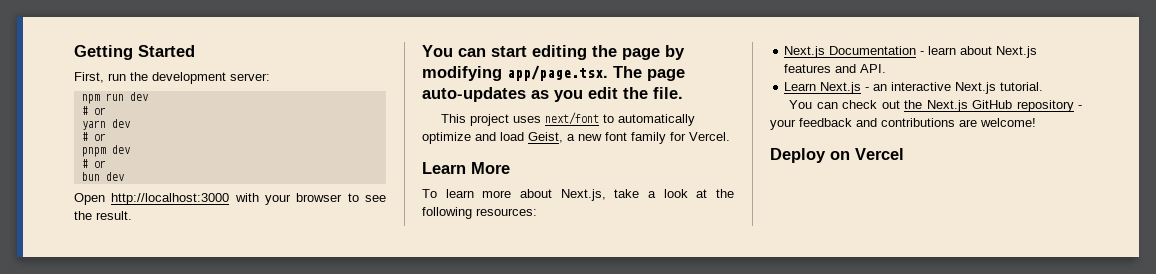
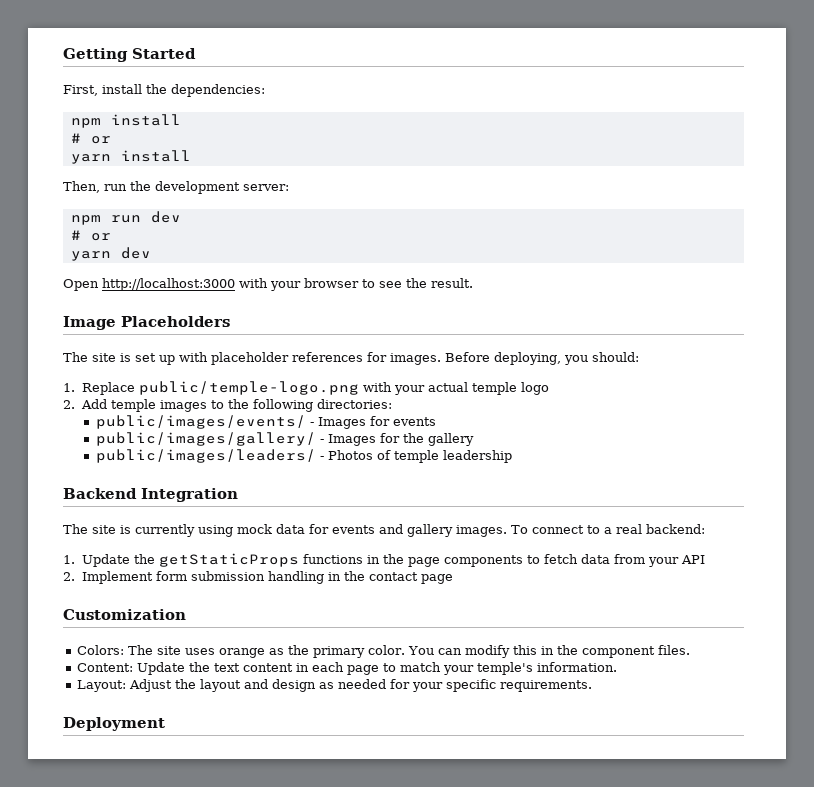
- First, run the development server:
+ First, install the dependencies:
+ npm install
+ # or
+ yarn install
+ Then, run the development server:
  yarn dev
- # or
- pnpm dev
- # or
- bun dev
- You can start editing the page by modifying app/page.tsx. The page auto-updates as you edit the file.
- This project uses next/font to automatically optimize and load Geist, a new font family for Vercel.
- Learn More
- To learn more about Next.js, take a look at the following resources:
- Next.js Documentation - learn about Next.js features and API.
- Learn Next.js - an interactive Next.js tutorial.
- You can check out the Next.js GitHub repository - your feedback and contributions are welcome!
- Deploy on Vercel
+ Image Placeholders
+ The site is set up with placeholder references for images. Before deploying, you should:
+ 1. Replace public/temple-logo.png with your actual temple logo
+ 2. Add temple images to the following directories:
+ public/images/events/ - Images for events
+ public/images/gallery/ - Images for the gallery
+ public/images/leaders/ - Photos of temple leadership
+ Backend Integration
+ The site is currently using mock data for events and gallery images. To connect to a real backend:
+ 1. Update the getStaticProps functions in the page components to fetch data from your API
+ 2. Implement form submission handling in the contact page
+ Customization
+ Colors: The site uses orange as the primary color. You can modify this in the component files.
+ Content: Update the text content in each page to match your temple's information.
+ Layout: Adjust the layout and design as needed for your specific requirements.
+ Deployment

